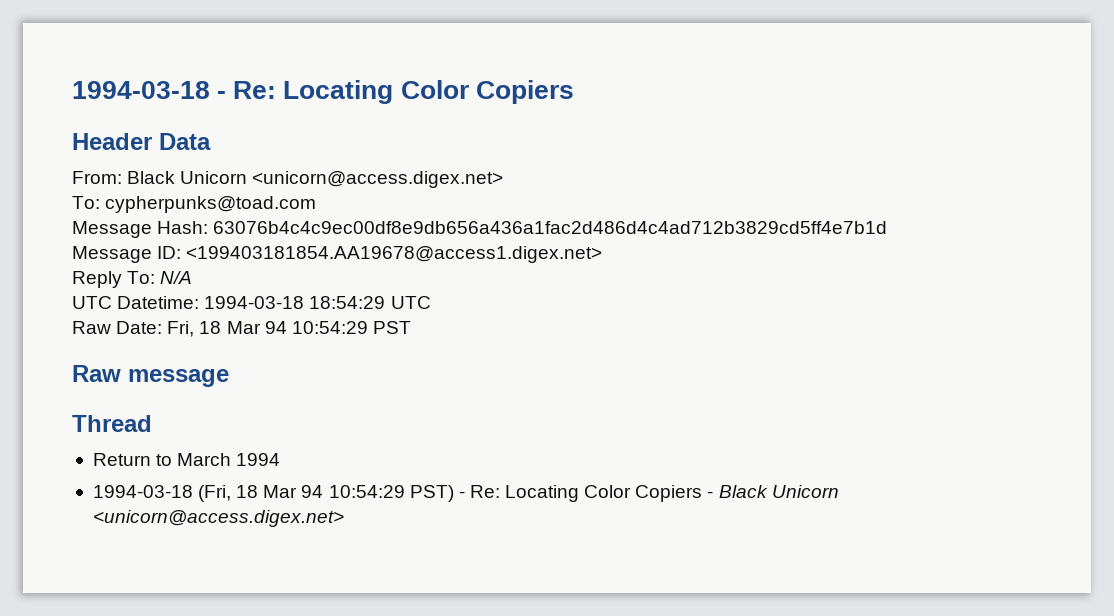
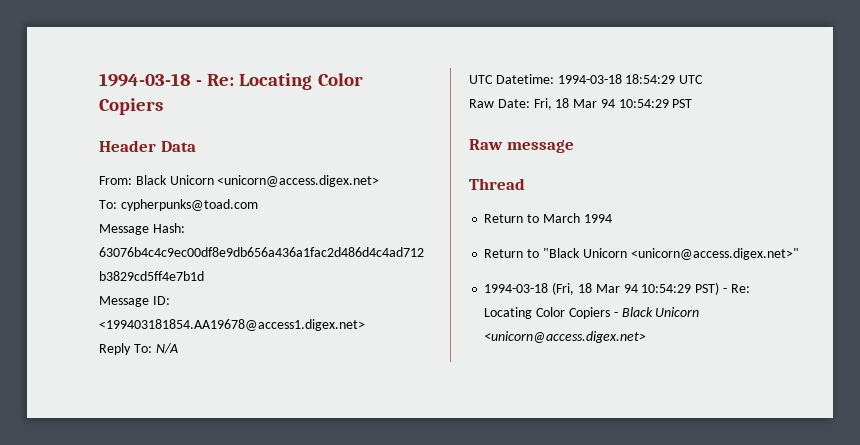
+ Return to "Black Unicorn <unicorn@access.digex.net>"

